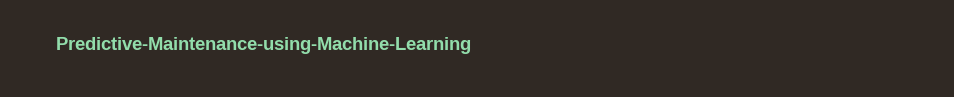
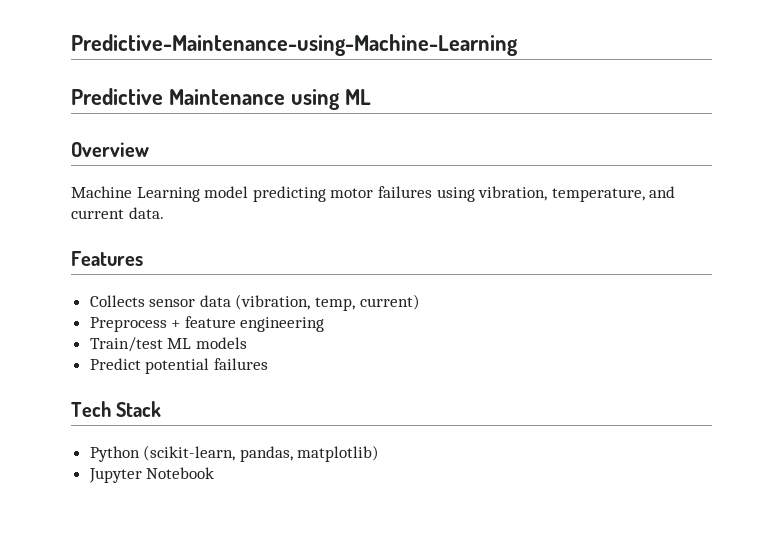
+ Predictive Maintenance using ML
+ Overview
+ Machine Learning model predicting motor failures using vibration, temperature, and current data.
+ Features
+ Collects sensor data (vibration, temp, current)
+ Preprocess + feature engineering
+ Train/test ML models
+ Predict potential failures
+ Tech Stack
+ Python (scikit-learn, pandas, matplotlib)
+ Jupyter Notebook

